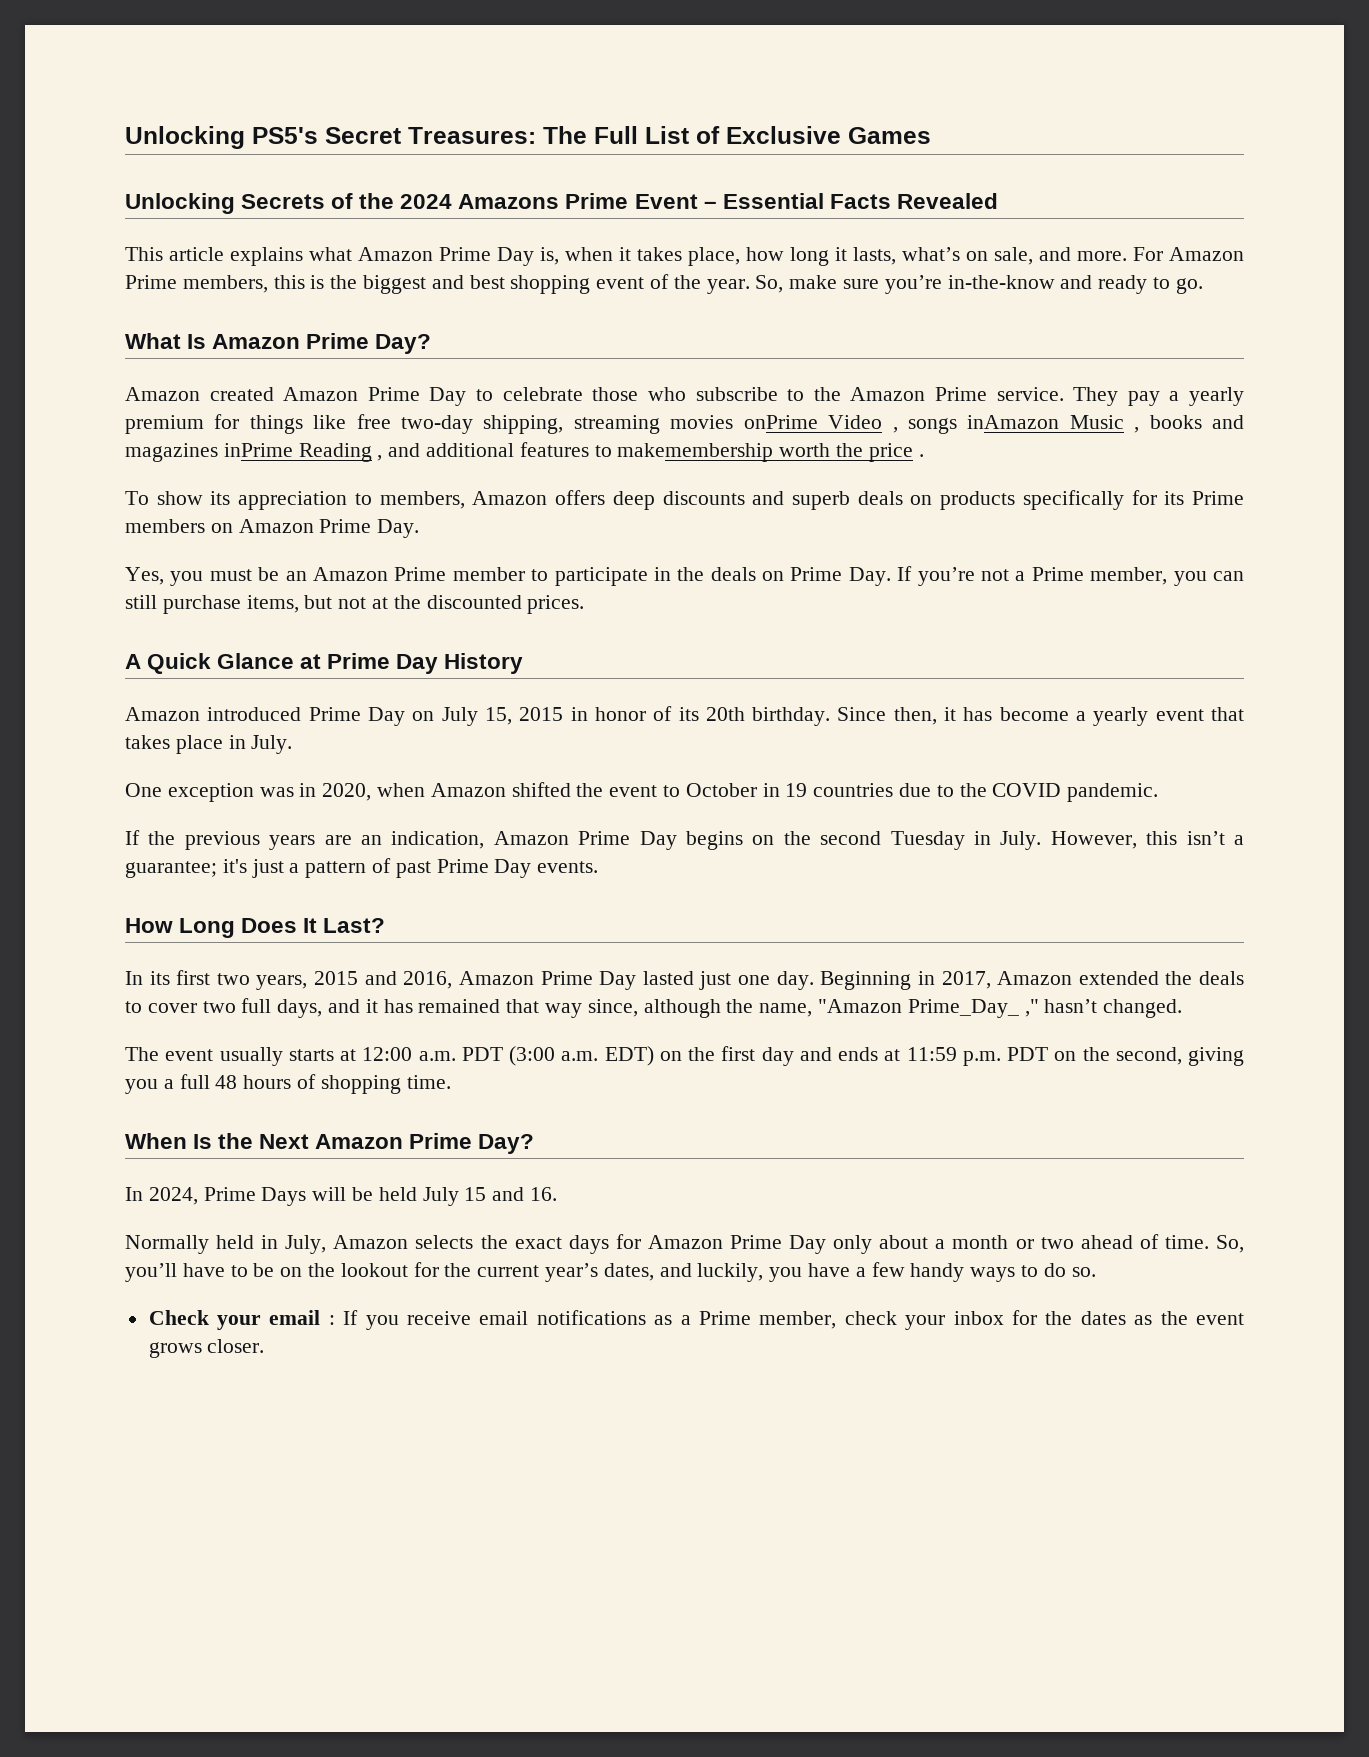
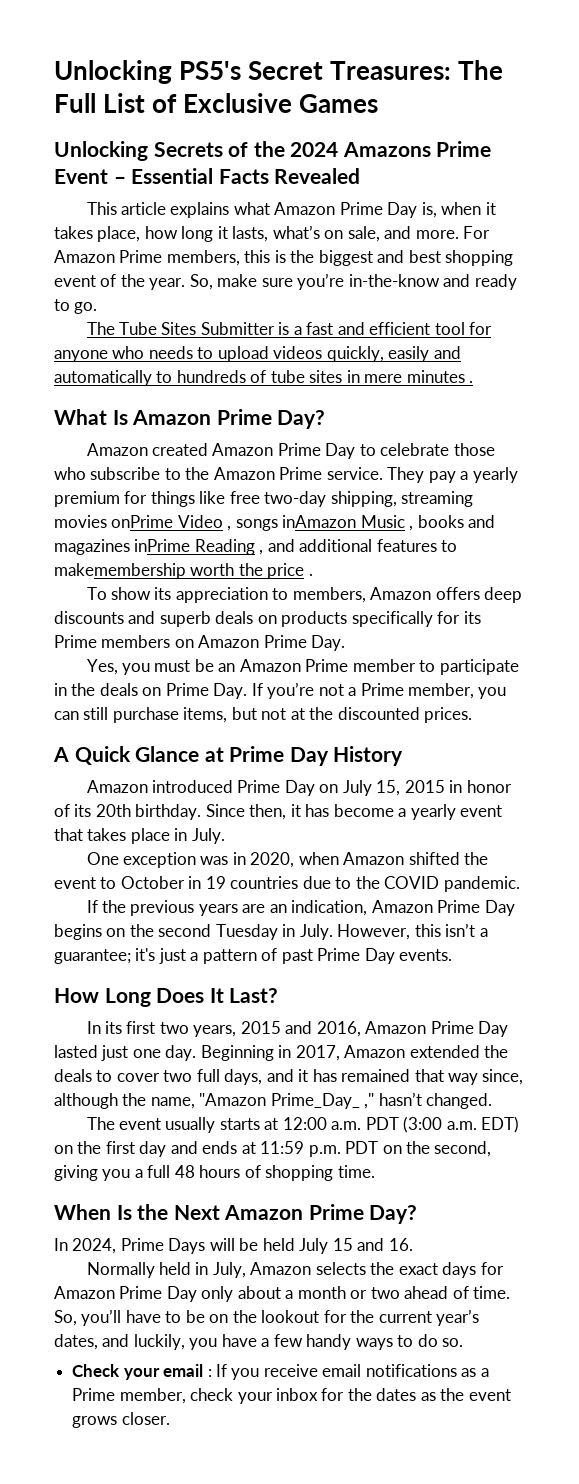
+ The Tube Sites Submitter is a fast and efficient tool for anyone who needs to upload videos quickly, easily and automatically to hundreds of tube sites in mere minutes .

